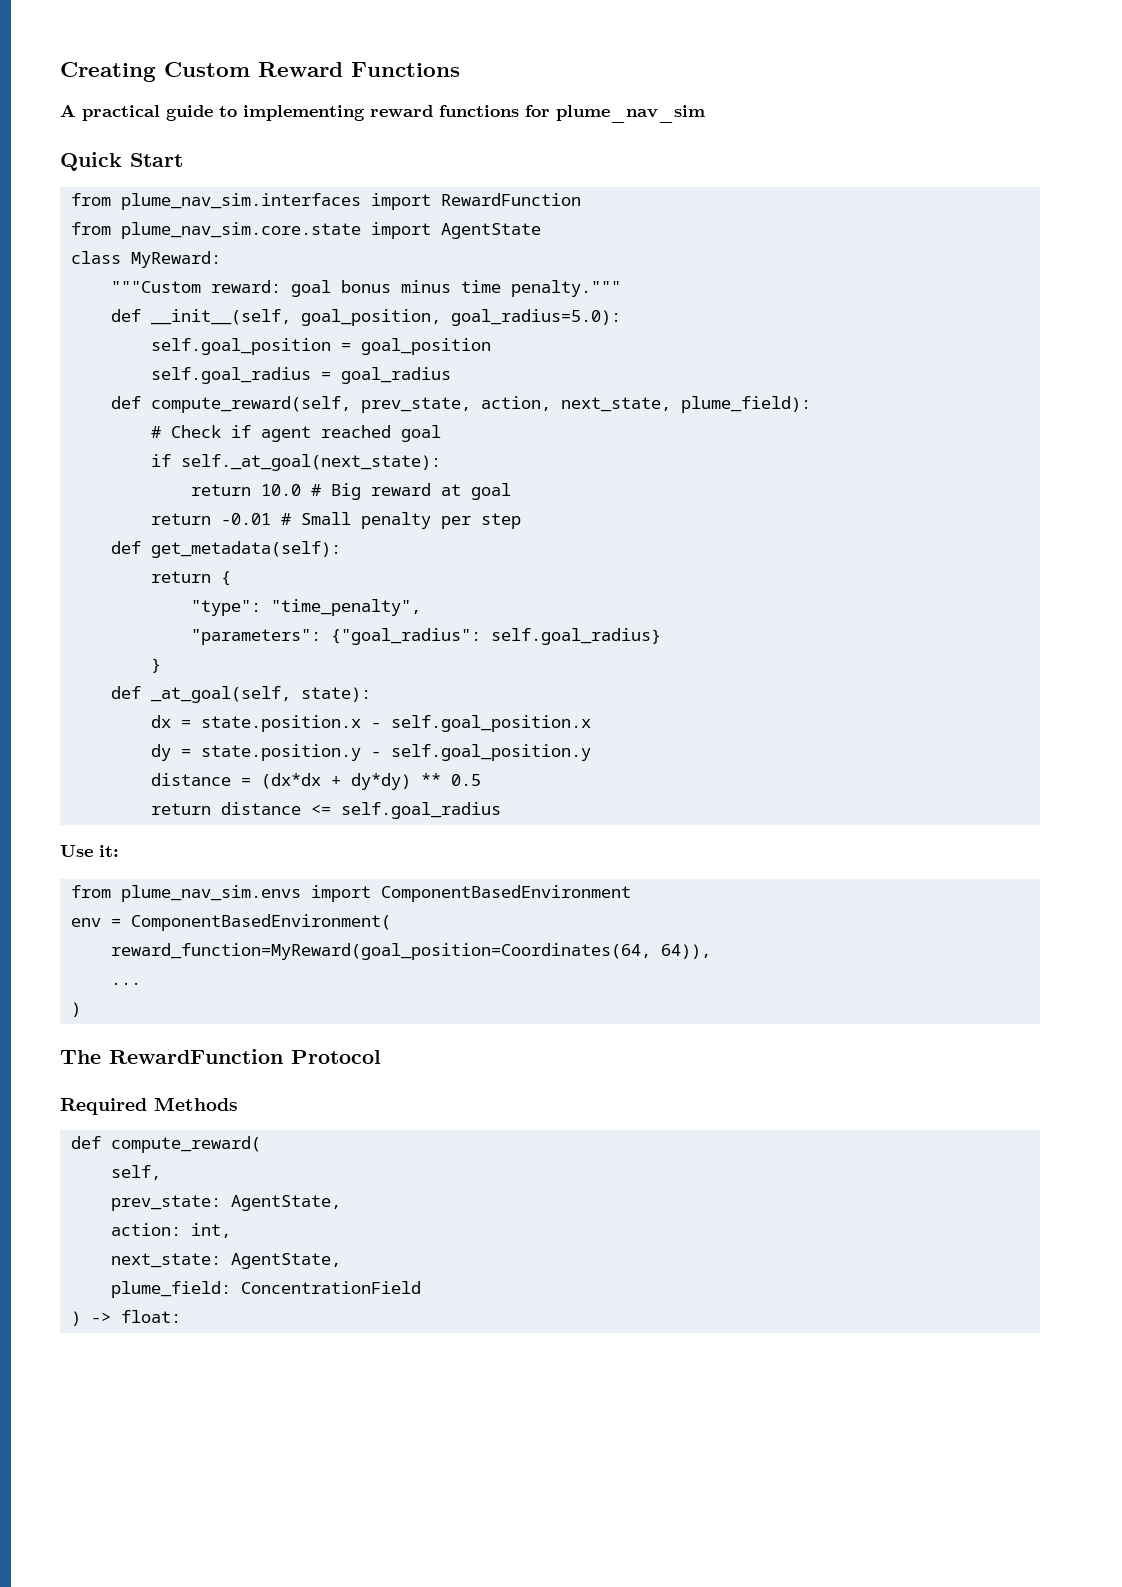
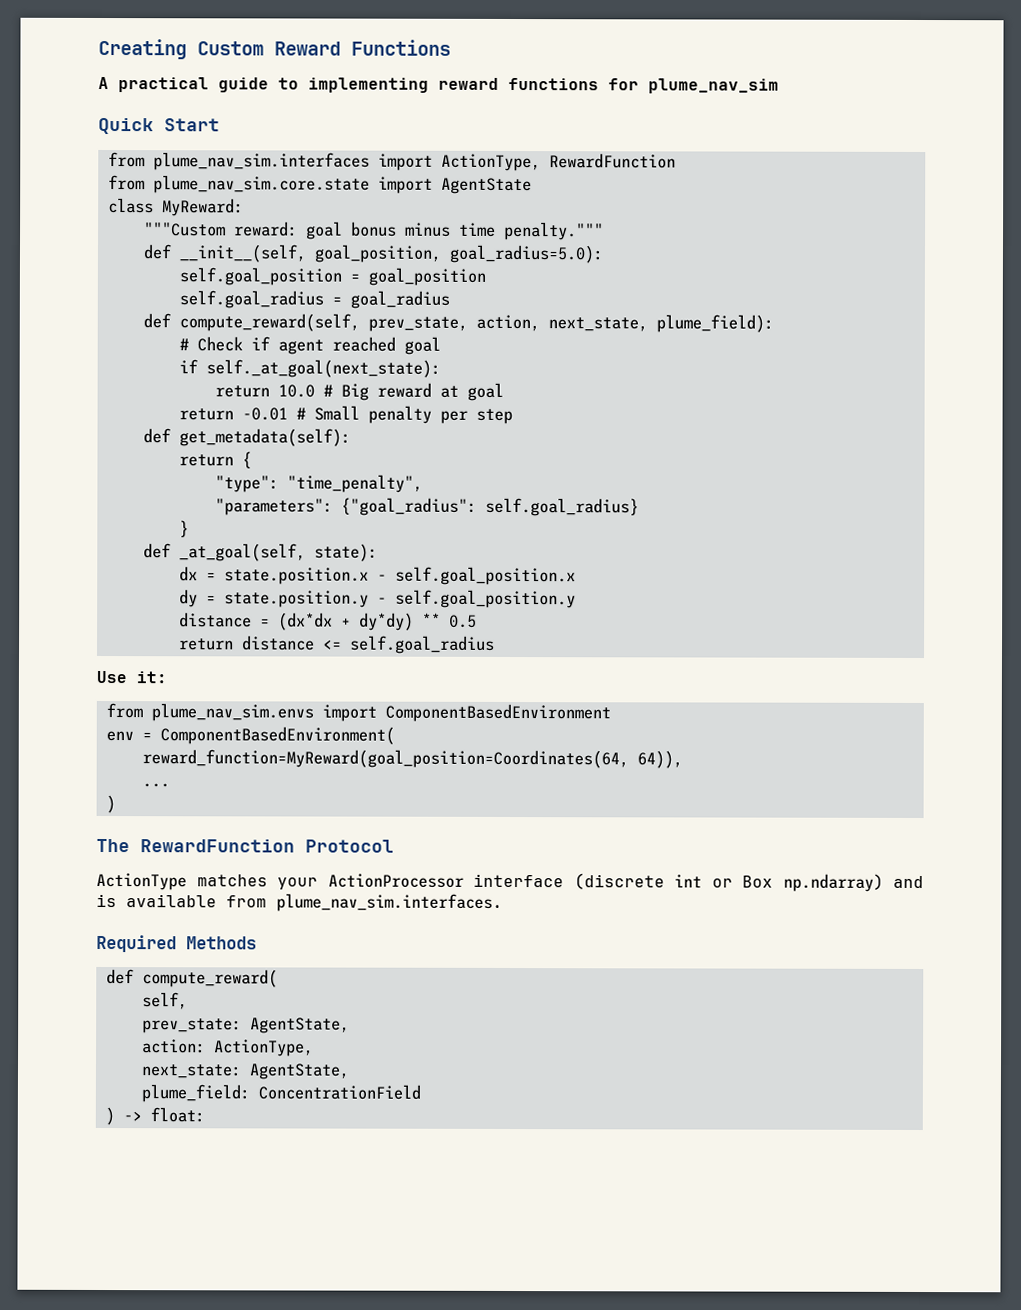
- from plume_nav_sim.interfaces import RewardFunction
+ from plume_nav_sim.interfaces import ActionType, RewardFunction
+ ActionType matches your ActionProcessor interface (discrete int or Box np.ndarray) and is available from plume_nav_sim.interfaces.
- action: int,
+ action: ActionType,

